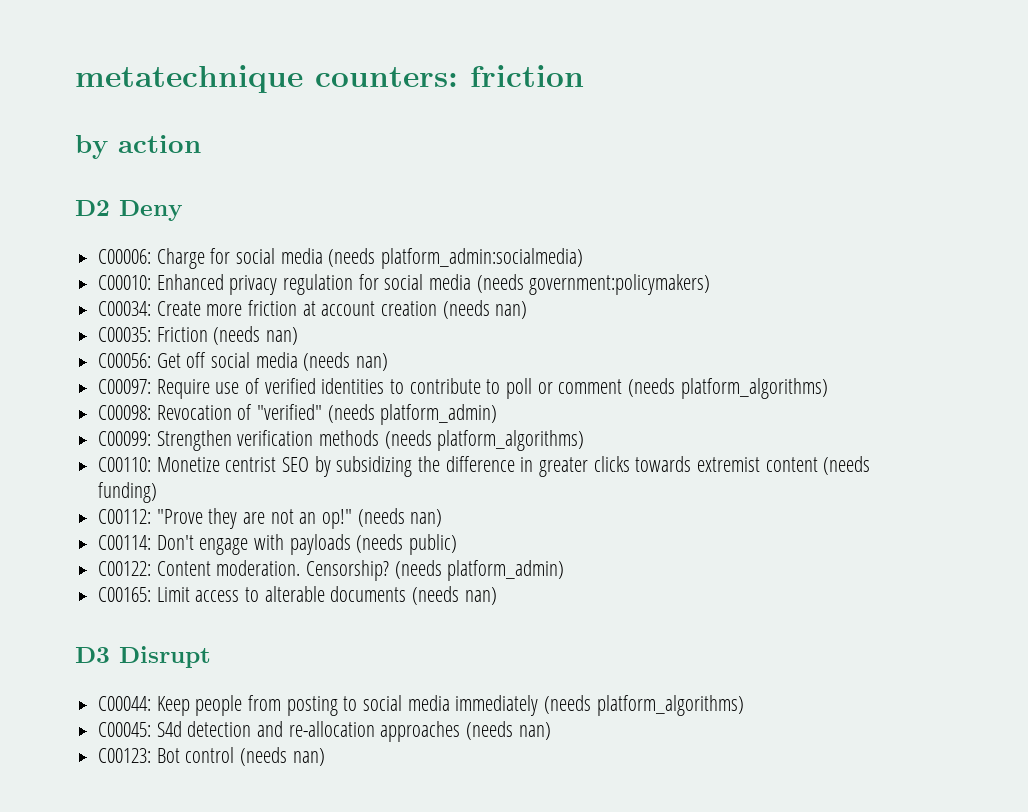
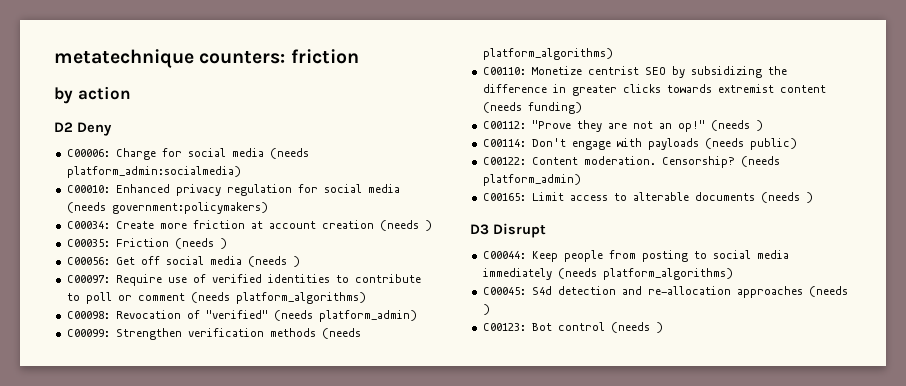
- C00034: Create more friction at account creation (needs nan)
+ C00034: Create more friction at account creation (needs )
- C00035: Friction (needs nan)
+ C00035: Friction (needs )
- C00056: Get off social media (needs nan)
+ C00056: Get off social media (needs )
- C00112: "Prove they are not an op!" (needs nan)
+ C00112: "Prove they are not an op!" (needs )
- C00165: Limit access to alterable documents (needs nan)
+ C00165: Limit access to alterable documents (needs )
- C00045: S4d detection and re-allocation approaches (needs nan)
+ C00045: S4d detection and re-allocation approaches (needs )
- C00123: Bot control (needs nan)
+ C00123: Bot control (needs )

